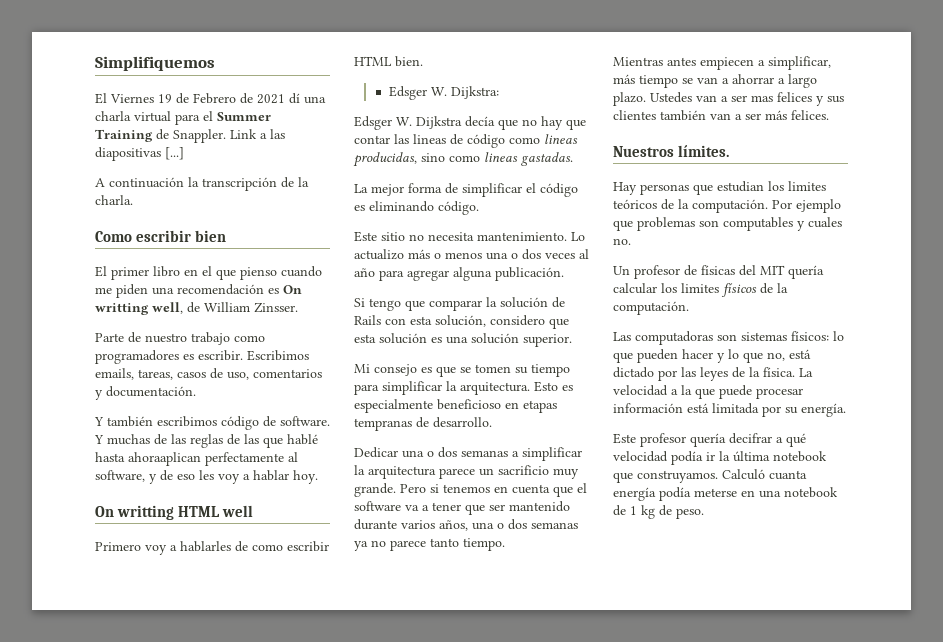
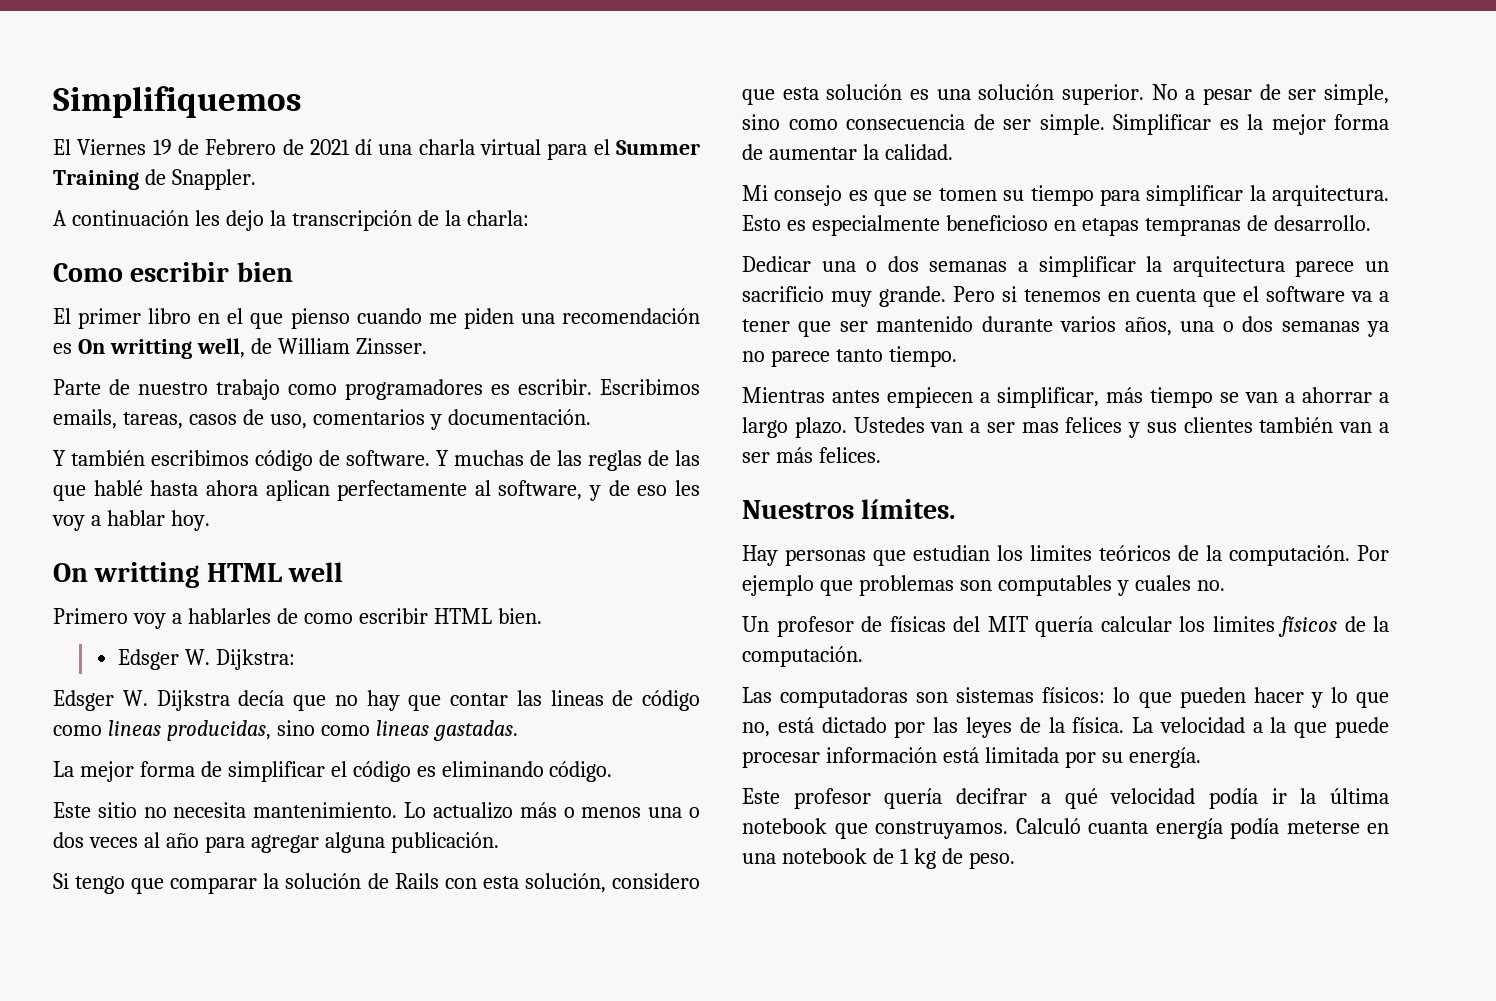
- Link a las diapositivas [...]
- A continuación la transcripción de la charla.
+ A continuación les dejo la transcripción de la charla:
- Y muchas de las reglas de las que hablé hasta ahoraaplican perfectamente al software, y de eso les voy a hablar hoy.
+ Y muchas de las reglas de las que hablé hasta ahora aplican perfectamente al software, y de eso les voy a hablar hoy.
+ No a pesar de ser simple, sino como consecuencia de ser simple. Simplificar es la mejor forma de aumentar la calidad.

